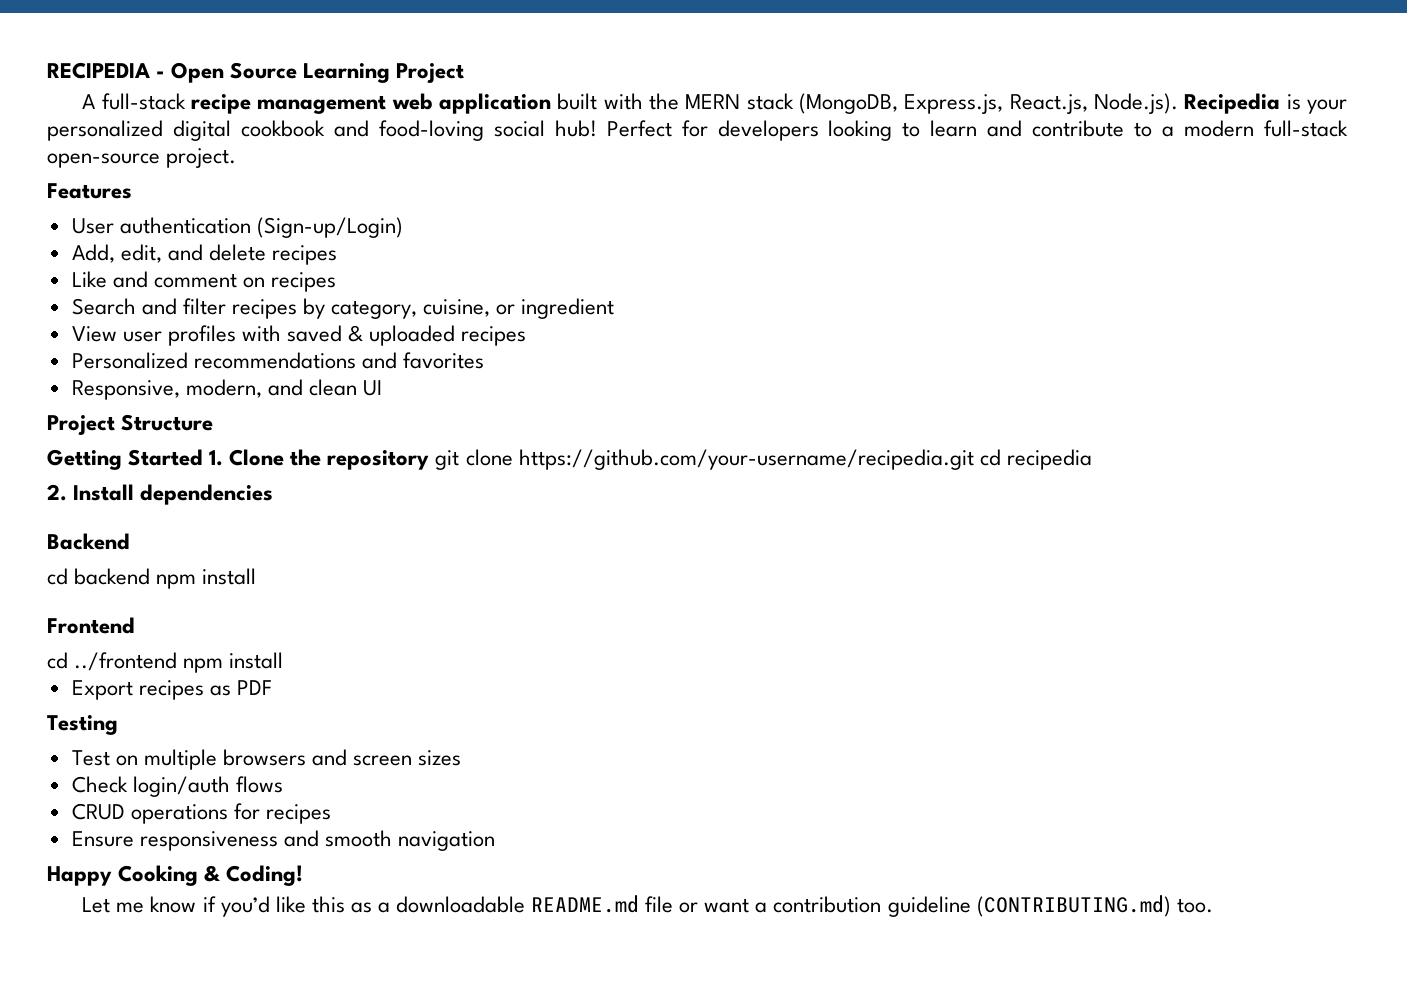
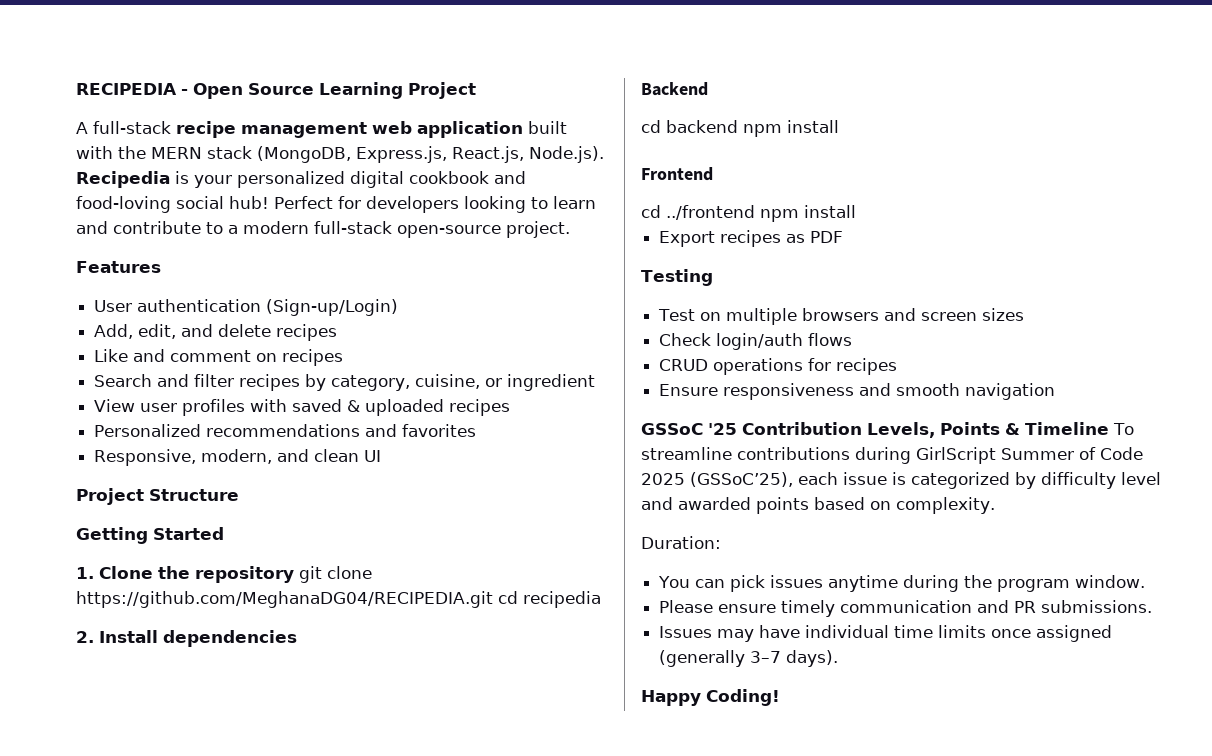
- Getting Started 1. Clone the repository git clone https://github.com/your-username/recipedia.git cd recipedia
+ Getting Started
+ 1. Clone the repository git clone https://github.com/MeghanaDG04/RECIPEDIA.git cd recipedia
+ GSSoC '25 Contribution Levels, Points & Timeline To streamline contributions during GirlScript Summer of Code 2025 (GSSoC’25), each issue is categorized by difficulty level and awarded points based on complexity.
+ Duration:
+ You can pick issues anytime during the program window.
+ Please ensure timely communication and PR submissions.
+ Issues may have individual time limits once assigned (generally 3–7 days).
- Happy Cooking & Coding!
+ Happy Coding!
- Let me know if you’d like this as a downloadable README.md file or want a contribution guideline (CONTRIBUTING.md) too.

